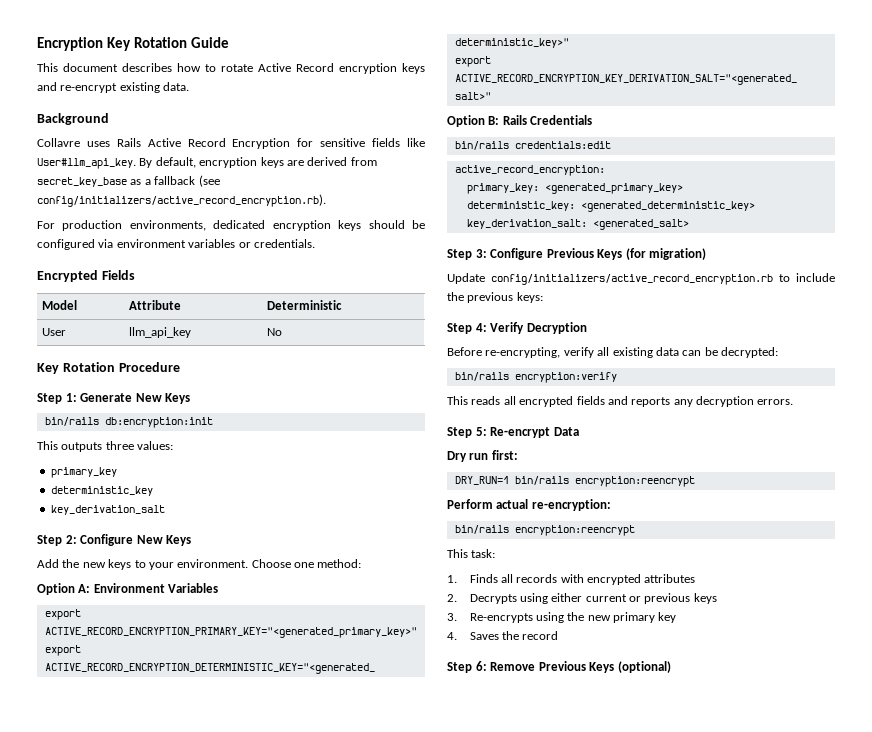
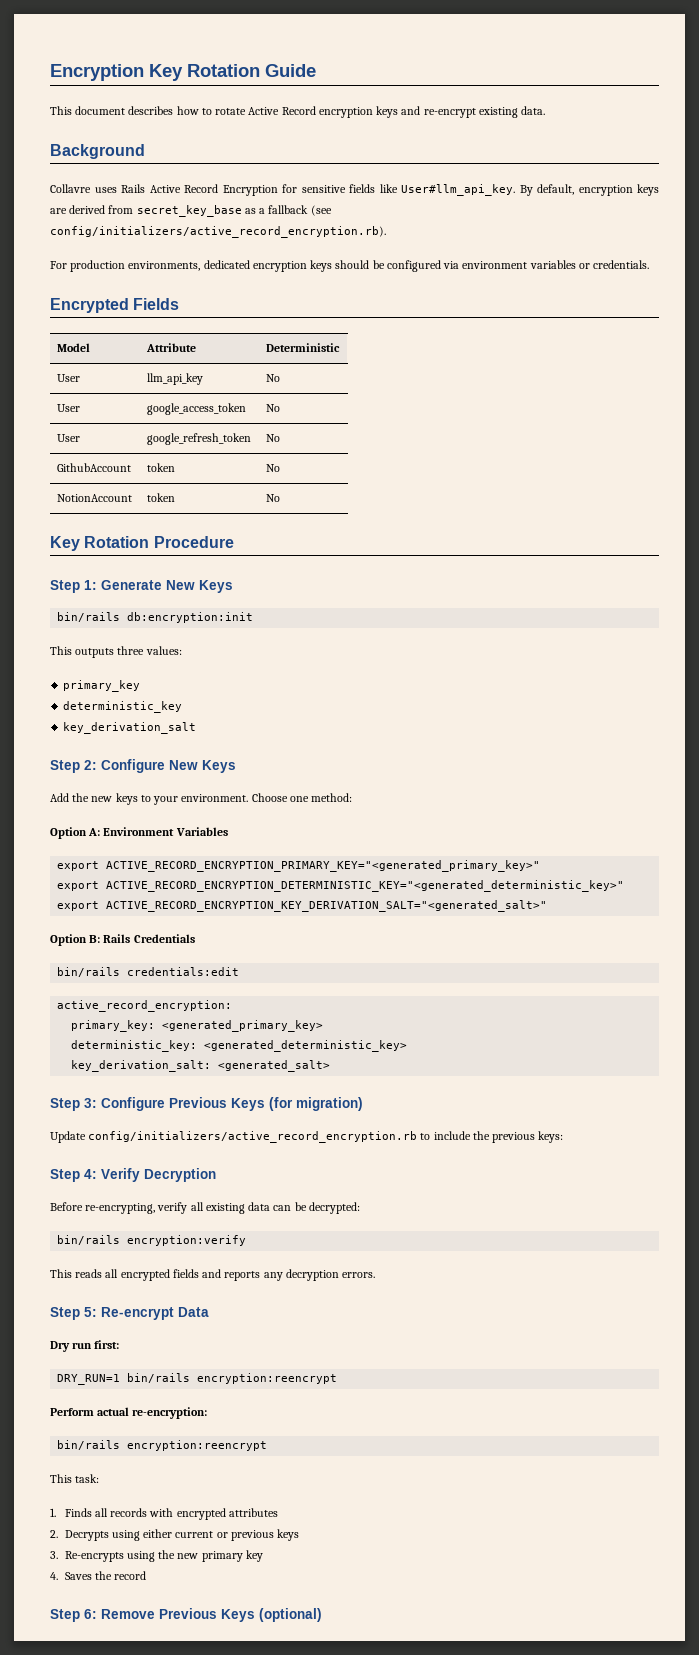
+ User | google_access_token | No
+ User | google_refresh_token | No
+ GithubAccount | token | No
+ NotionAccount | token | No

